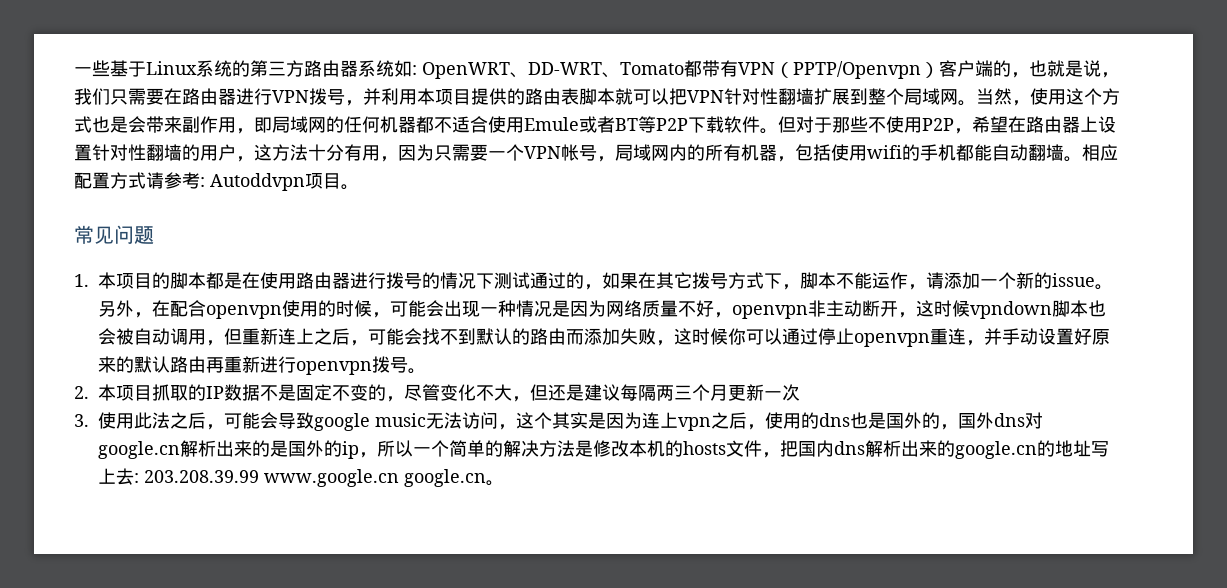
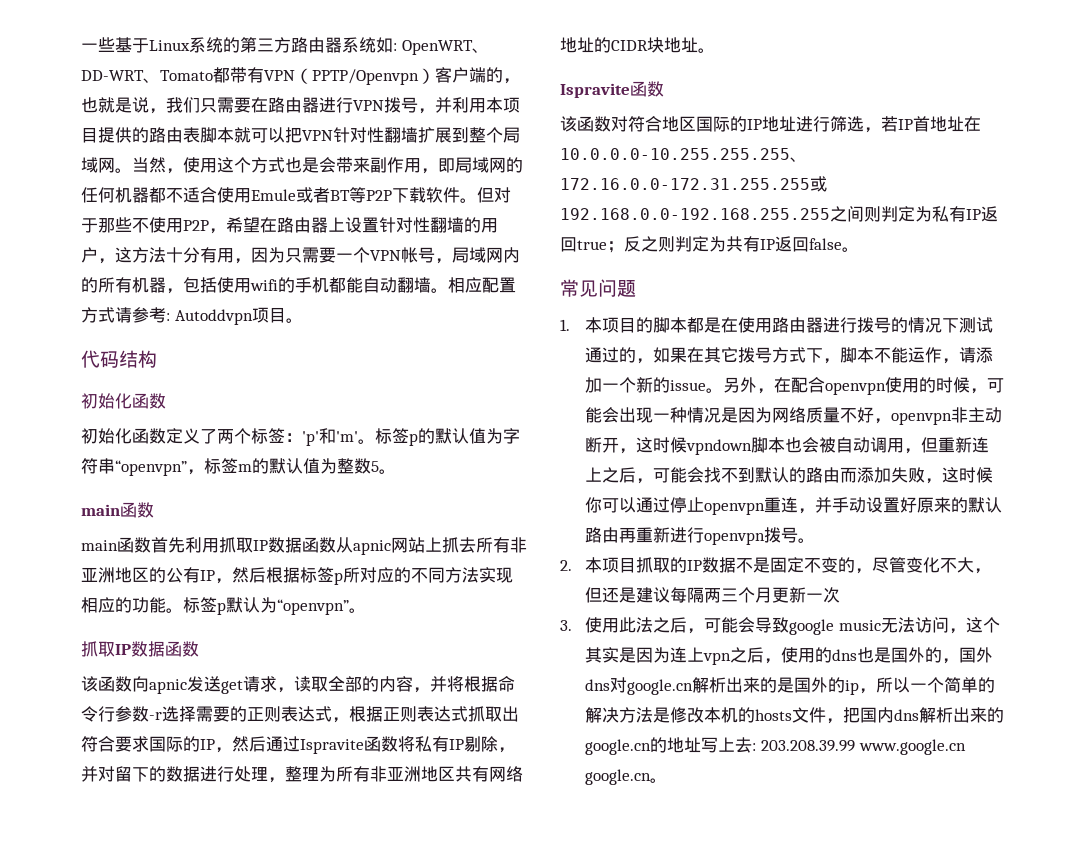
+ 代码结构
+ 初始化函数
+ 初始化函数定义了两个标签：'p'和'm'。标签p的默认值为字符串“openvpn”，标签m的默认值为整数5。
+ main函数
+ main函数首先利用抓取IP数据函数从apnic网站上抓去所有非亚洲地区的公有IP，然后根据标签p所对应的不同方法实现相应的功能。标签p默认为“openvpn”。
+ 抓取IP数据函数
+ 该函数向apnic发送get请求，读取全部的内容，并将根据命令行参数-r选择需要的正则表达式，根据正则表达式抓取出符合要求国际的IP，然后通过Ispravite函数将私有IP剔除，并对留下的数据进行处理，整理为所有非亚洲地区共有网络地址的CIDR块地址。
+ Ispravite函数
+ 该函数对符合地区国际的IP地址进行筛选，若IP首地址在10.0.0.0-10.255.255.255、172.16.0.0-172.31.255.255或192.168.0.0-192.168.255.255之间则判定为私有IP返回true；反之则判定为共有IP返回false。

